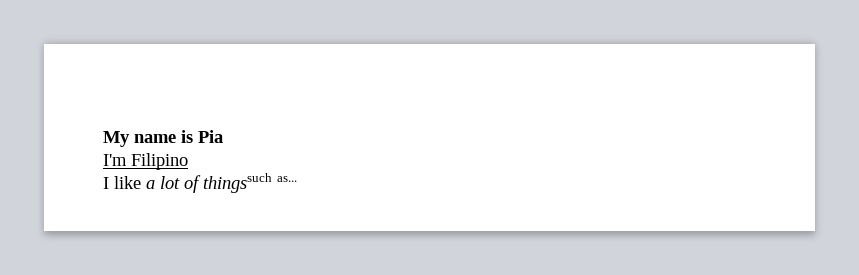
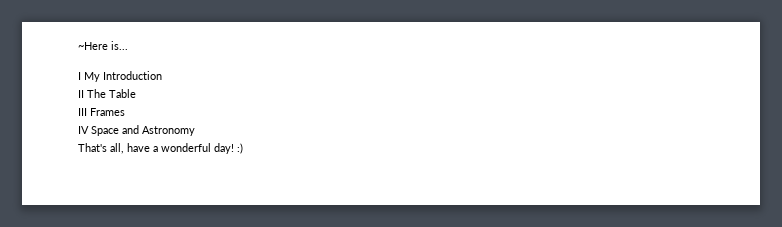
- My name is Pia
- I'm Filipino
- I like a lot of thingssuch as...
+ ~Here is...
+ I My Introduction
+ II The Table
+ III Frames
+ IV Space and Astronomy
+ That's all, have a wonderful day! :)

